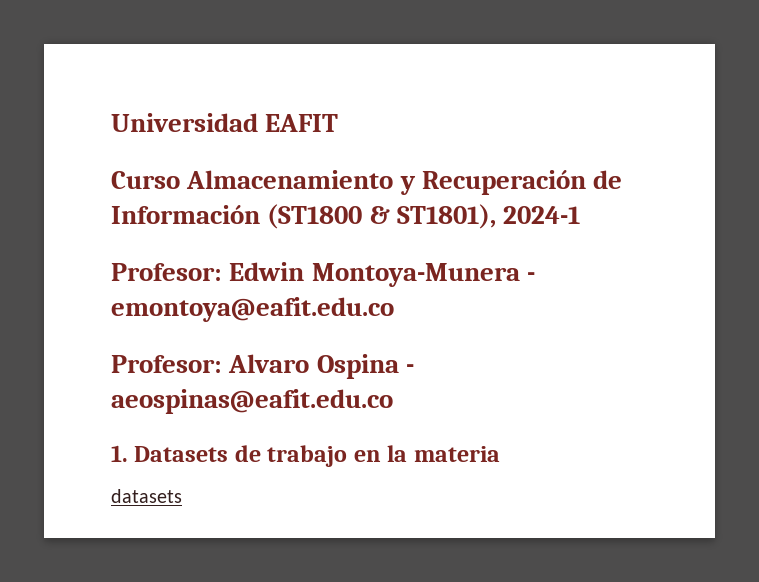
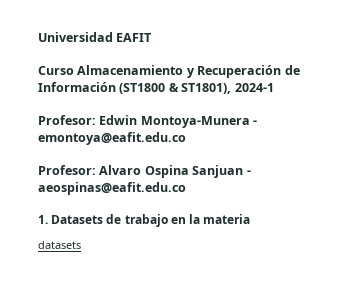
- Profesor: Alvaro Ospina - aeospinas@eafit.edu.co
+ Profesor: Alvaro Ospina Sanjuan - aeospinas@eafit.edu.co

